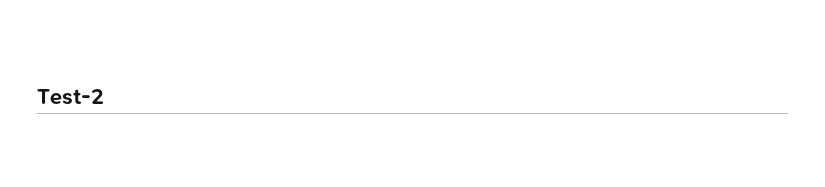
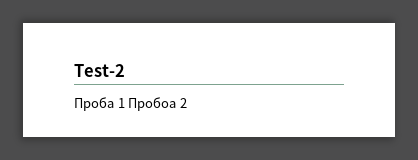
+ Проба 1 Пробоа 2

